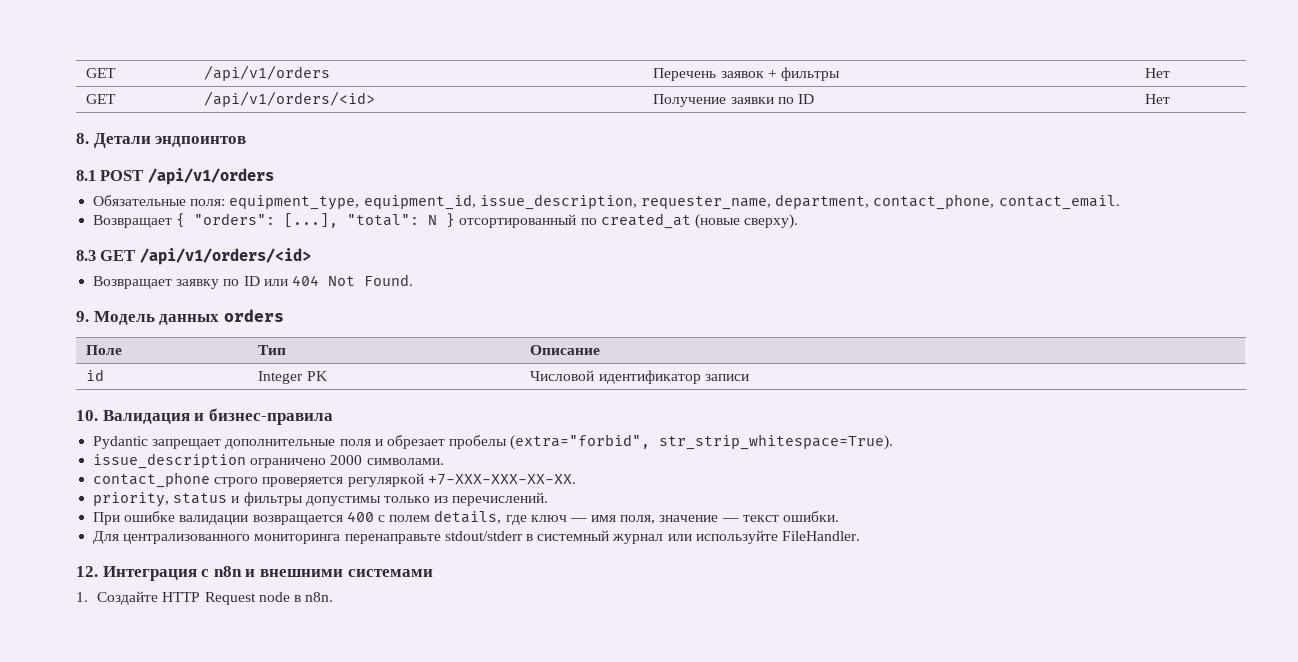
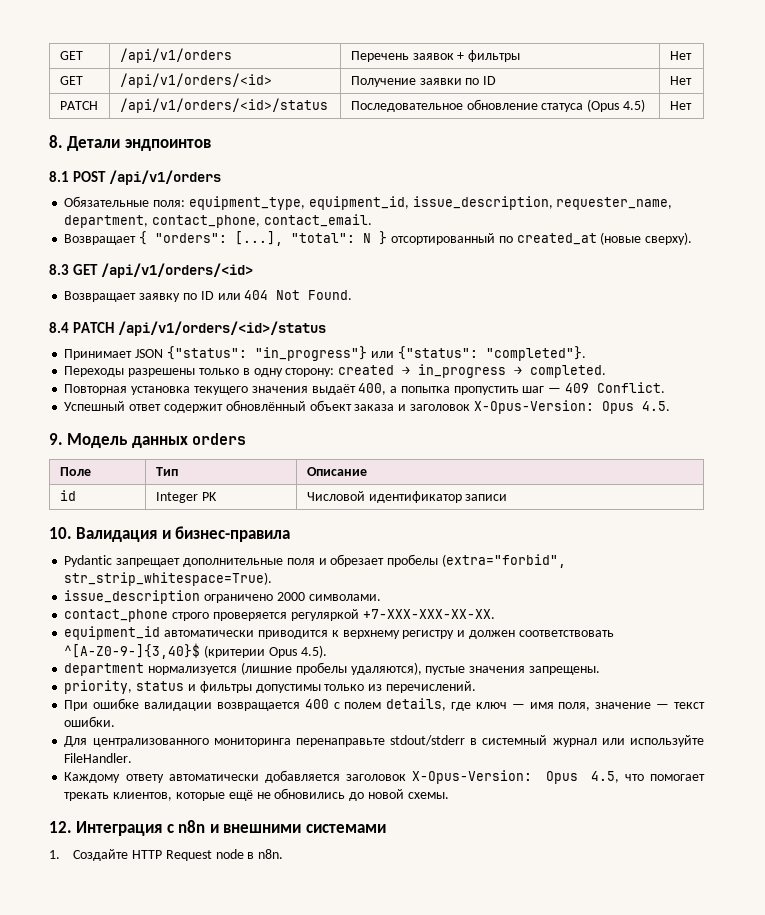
+ PATCH | /api/v1/orders/<id>/status | Последовательное обновление статуса (Opus 4.5) | Нет
+ 8.4 PATCH /api/v1/orders/<id>/status
+ Принимает JSON {"status": "in_progress"} или {"status": "completed"}.
+ Переходы разрешены только в одну сторону: created → in_progress → completed.
+ Повторная установка текущего значения выдаёт 400, а попытка пропустить шаг — 409 Conflict.
+ Успешный ответ содержит обновлённый объект заказа и заголовок X-Opus-Version: Opus 4.5.
+ equipment_id автоматически приводится к верхнему регистру и должен соответствовать ^[A-Z0-9-]{3,40}$ (критерии Opus 4.5).
+ department нормализуется (лишние пробелы удаляются), пустые значения запрещены.
+ Каждому ответу автоматически добавляется заголовок X-Opus-Version: Opus 4.5, что помогает трекать клиентов, которые ещё не обновились до новой схемы.

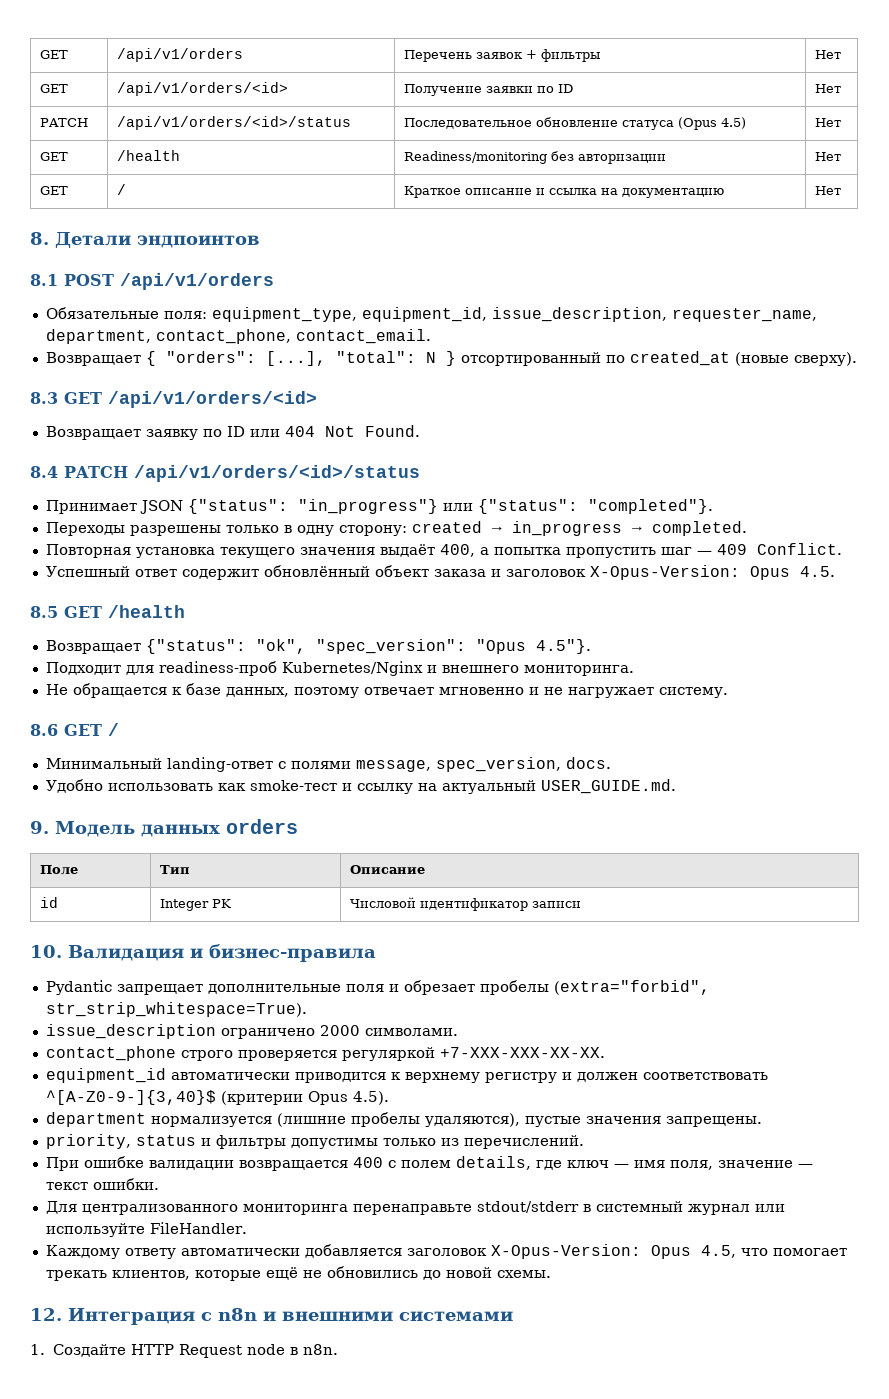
+ GET | /health | Readiness/monitoring без авторизации | Нет
+ GET | / | Краткое описание и ссылка на документацию | Нет
+ 8.5 GET /health
+ Возвращает {"status": "ok", "spec_version": "Opus 4.5"}.
+ Подходит для readiness-проб Kubernetes/Nginx и внешнего мониторинга.
+ Не обращается к базе данных, поэтому отвечает мгновенно и не нагружает систему.
+ 8.6 GET /
+ Минимальный landing-ответ с полями message, spec_version, docs.
+ Удобно использовать как smoke-тест и ссылку на актуальный USER_GUIDE.md.

